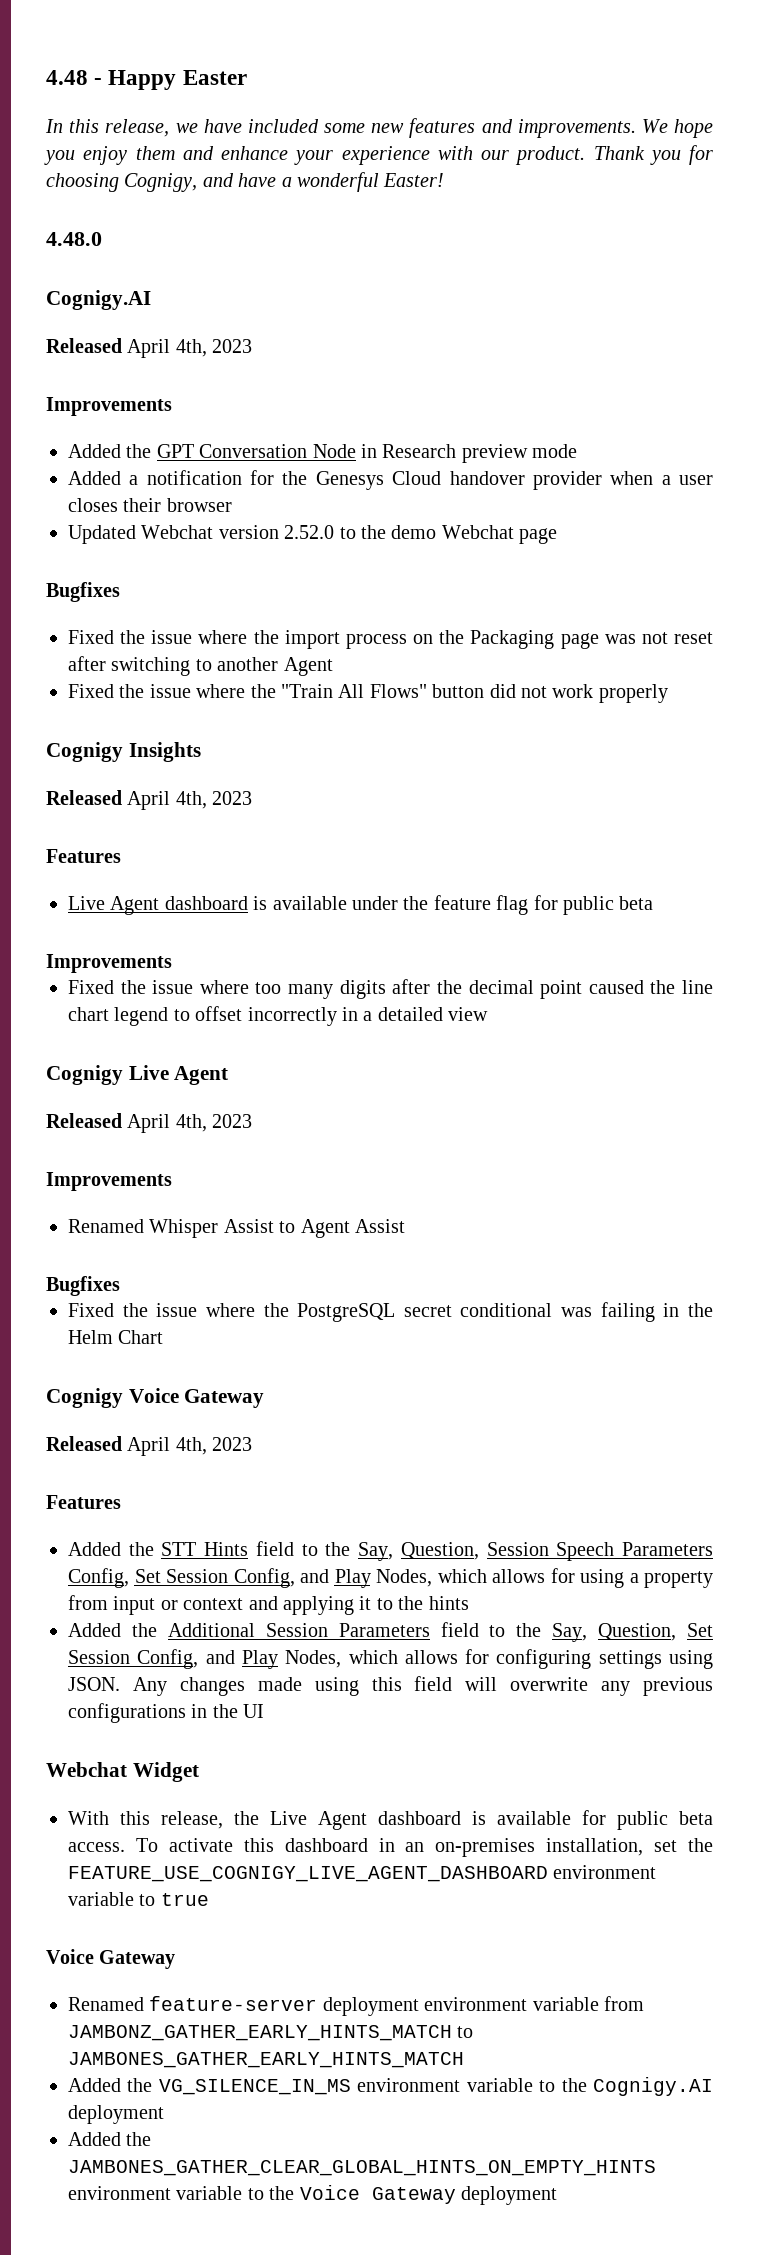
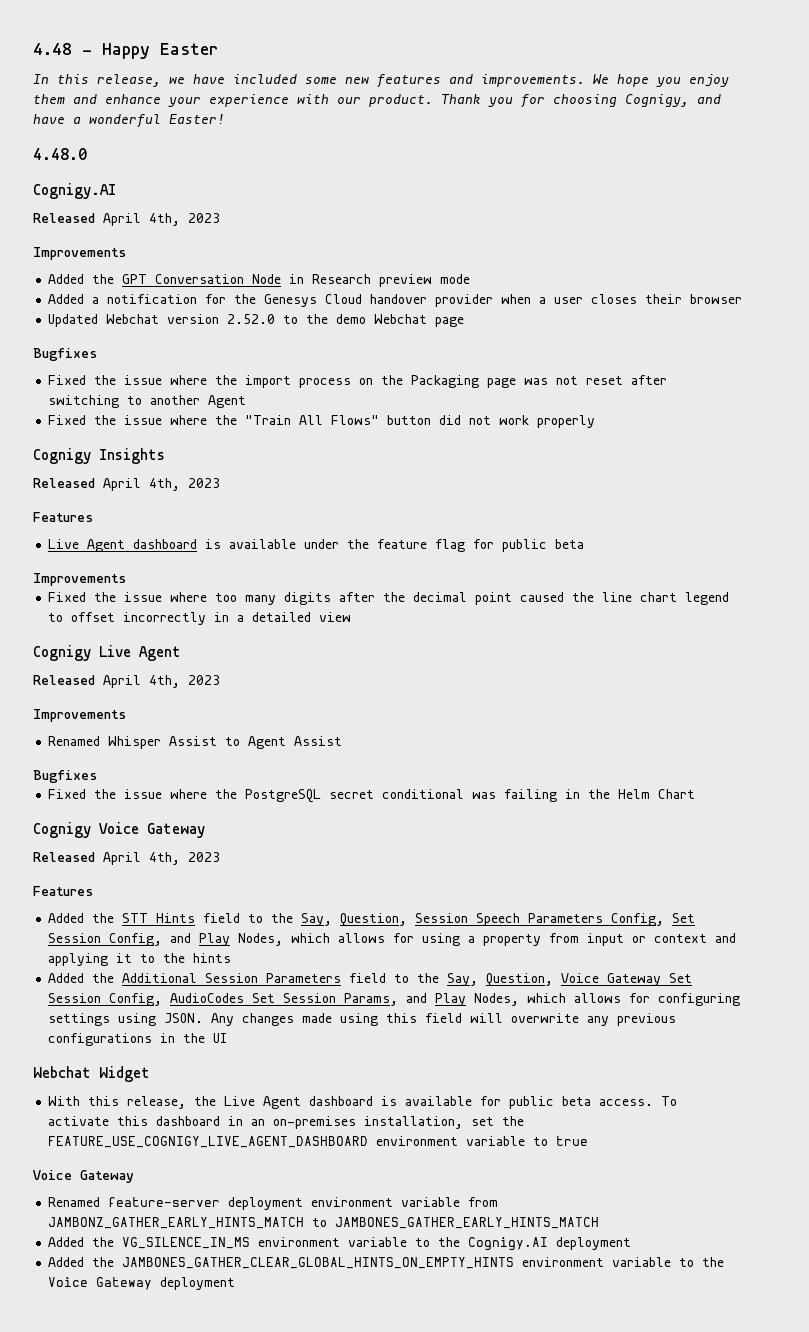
- Added the Additional Session Parameters field to the Say, Question, Set Session Config, and Play Nodes, which allows for configuring settings using JSON.
+ Added the Additional Session Parameters field to the Say, Question, Voice Gateway Set Session Config, AudioCodes Set Session Params, and Play Nodes, which allows for configuring settings using JSON.

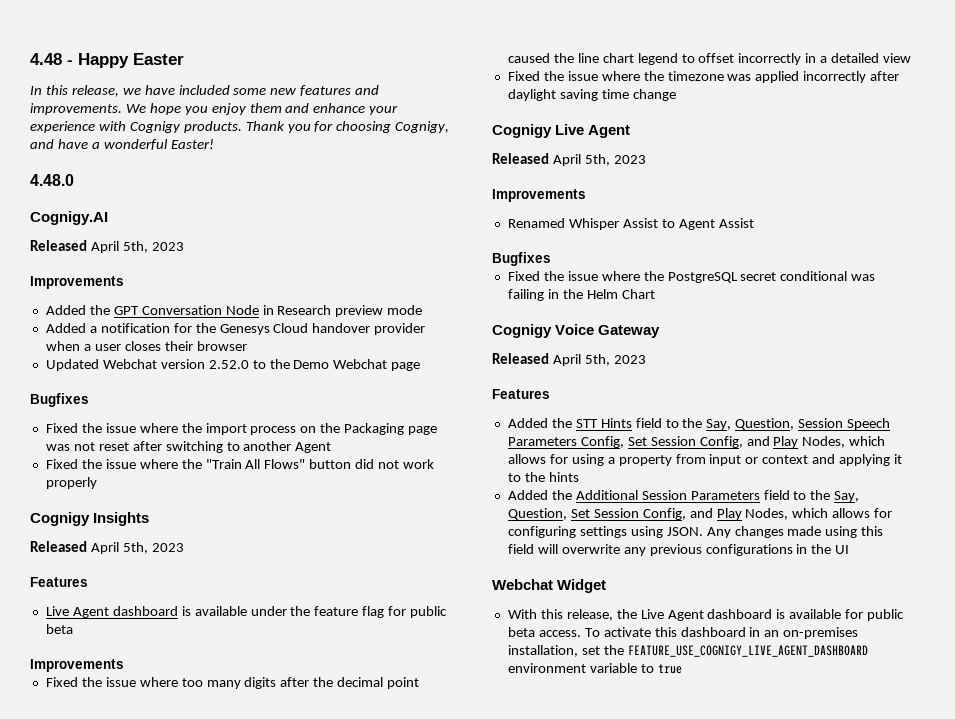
- We hope you enjoy them and enhance your experience with our product.
+ We hope you enjoy them and enhance your experience with Cognigy products.
  4.48.0
  Cognigy.AI
- Released April 4th, 2023
+ Released April 5th, 2023
- Updated Webchat version 2.52.0 to the demo Webchat page
+ Updated Webchat version 2.52.0 to the Demo Webchat page
  Cognigy Insights
- Released April 4th, 2023
+ Released April 5th, 2023
+ Fixed the issue where the timezone was applied incorrectly after daylight saving time change
  Cognigy Live Agent
- Released April 4th, 2023
+ Released April 5th, 2023
  Cognigy Voice Gateway
- Released April 4th, 2023
+ Released April 5th, 2023
- Added the Additional Session Parameters field to the Say, Question, Voice Gateway Set Session Config, AudioCodes Set Session Params, and Play Nodes, which allows for configuring settings using JSON.
+ Added the Additional Session Parameters field to the Say, Question, Set Session Config, and Play Nodes, which allows for configuring settings using JSON.
  To activate this dashboard in an on-premises installation, set the FEATURE_USE_COGNIGY_LIVE_AGENT_DASHBOARD environment variable to true
- Voice Gateway
- Renamed feature-server deployment environment variable from JAMBONZ_GATHER_EARLY_HINTS_MATCH to JAMBONES_GATHER_EARLY_HINTS_MATCH
- Added the VG_SILENCE_IN_MS environment variable to the Cognigy.AI deployment
- Added the JAMBONES_GATHER_CLEAR_GLOBAL_HINTS_ON_EMPTY_HINTS environment variable to the Voice Gateway deployment

